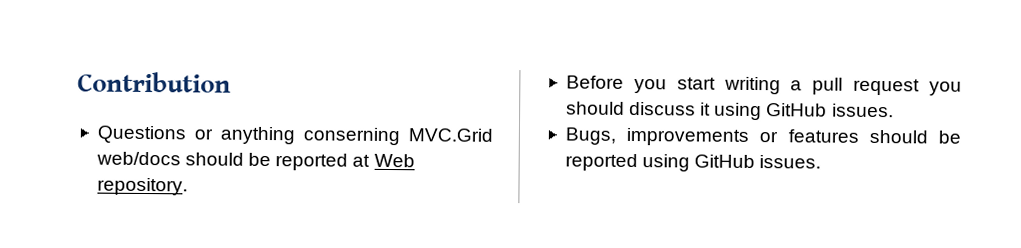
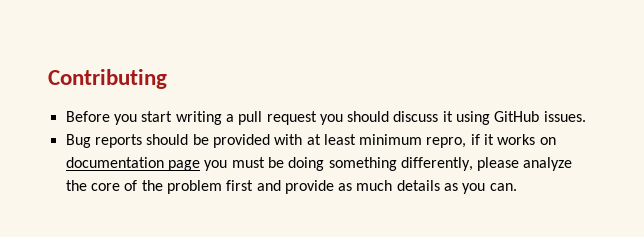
- Contribution
- Questions or anything conserning MVC.Grid web/docs should be reported at Web repository.
+ Contributing
- Bugs, improvements or features should be reported using GitHub issues.
+ Bug reports should be provided with at least minimum repro, if it works on documentation page you must be doing something differently, please analyze the core of the problem first and provide as much details as you can.

